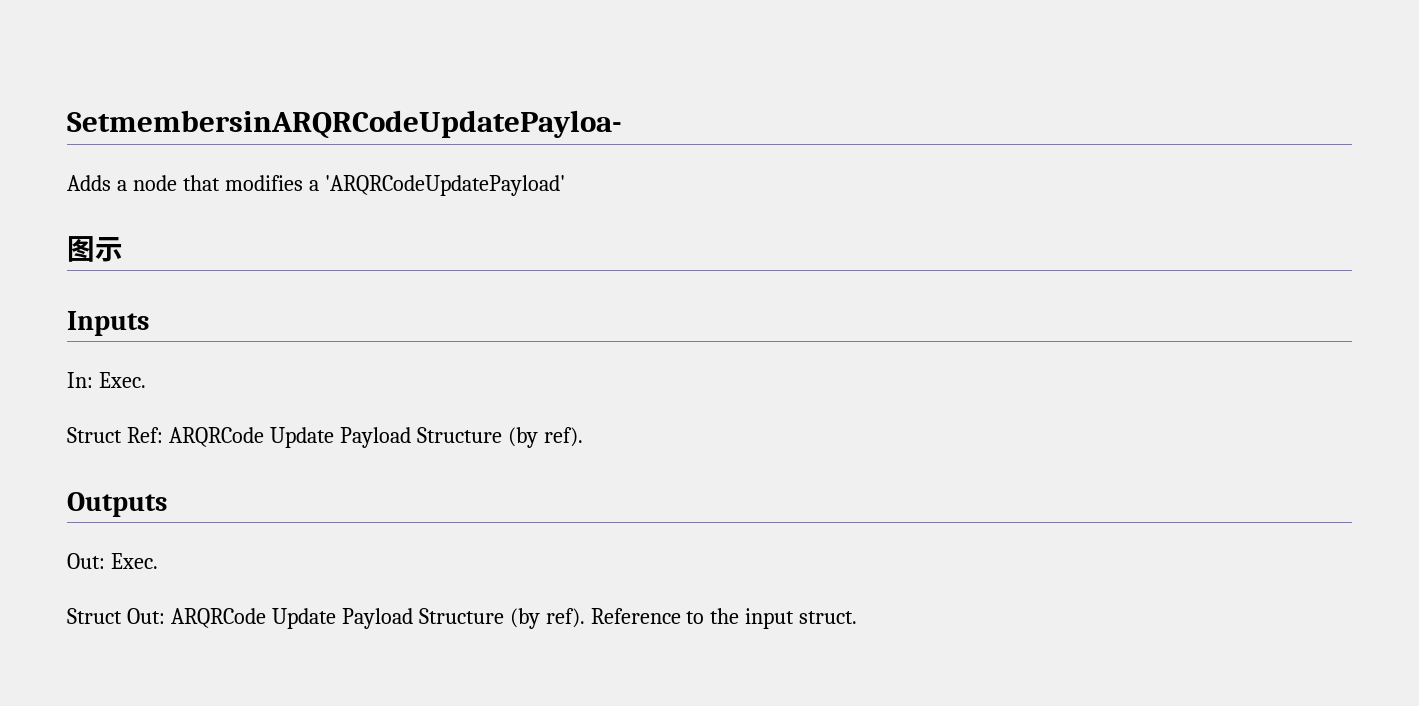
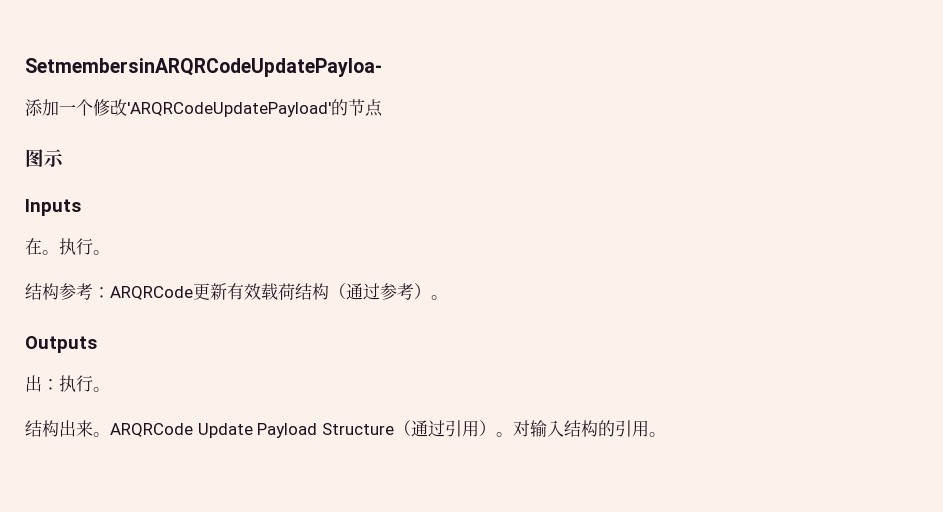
- Adds a node that modifies a 'ARQRCodeUpdatePayload'
+ 添加一个修改'ARQRCodeUpdatePayload'的节点
- In: Exec.
- Struct Ref: ARQRCode Update Payload Structure (by ref).
+ 在。执行。
+ 结构参考：ARQRCode更新有效载荷结构（通过参考）。
  Outputs
- Out: Exec.
- Struct Out: ARQRCode Update Payload Structure (by ref). Reference to the input struct.
+ 出：执行。
+ 结构出来。ARQRCode Update Payload Structure（通过引用）。对输入结构的引用。

